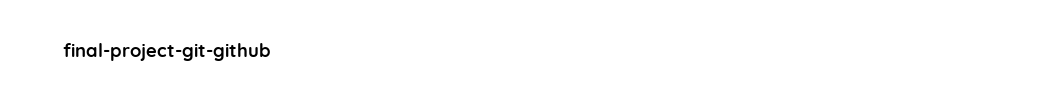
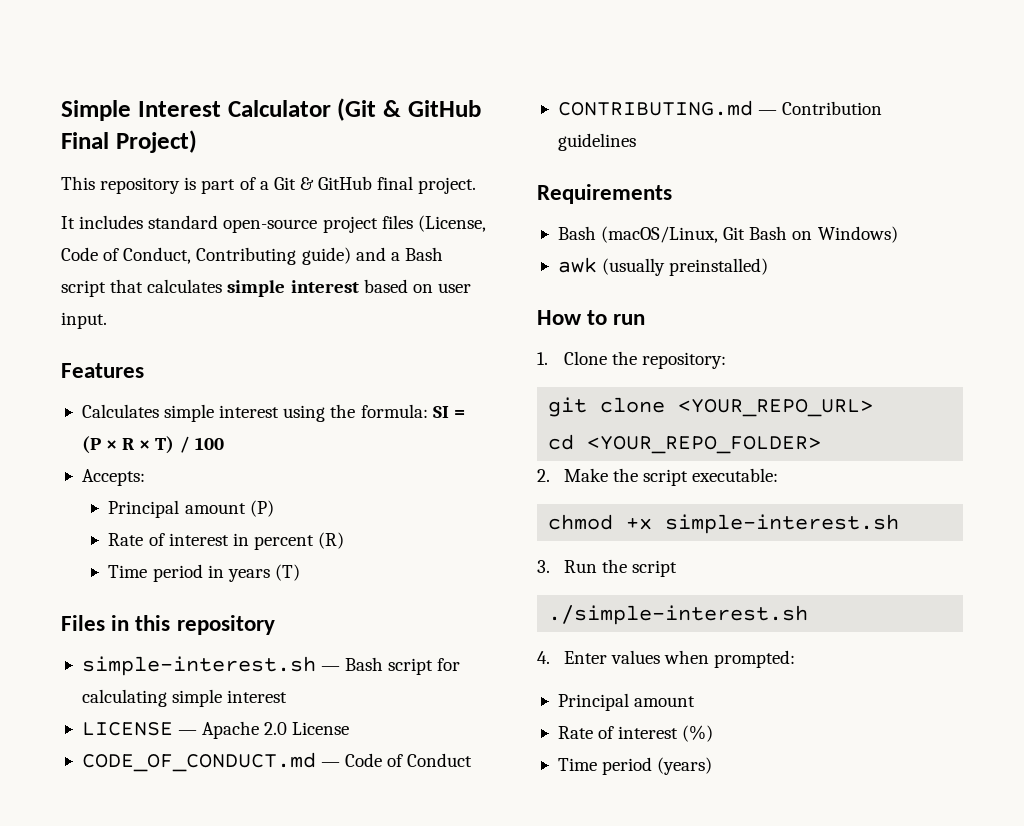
- final-project-git-github
+ Simple Interest Calculator (Git & GitHub Final Project)
+ This repository is part of a Git & GitHub final project.
+ It includes standard open-source project files (License, Code of Conduct, Contributing guide) and a Bash script that calculates simple interest based on user input.
+ Features
+ Calculates simple interest using the formula: SI = (P × R × T) / 100
+ Accepts:
+ Principal amount (P)
+ Rate of interest in percent (R)
+ Time period in years (T)
+ Files in this repository
+ simple-interest.sh — Bash script for calculating simple interest
+ LICENSE — Apache 2.0 License
+ CODE_OF_CONDUCT.md — Code of Conduct
+ CONTRIBUTING.md — Contribution guidelines
+ Requirements
+ Bash (macOS/Linux, Git Bash on Windows)
+ awk (usually preinstalled)
+ How to run
+ 1. Clone the repository:
+ git clone <YOUR_REPO_URL>
+ cd <YOUR_REPO_FOLDER>
+ 2. Make the script executable:
+ chmod +x simple-interest.sh
+ 3. Run the script
+ ./simple-interest.sh
+ 4. Enter values when prompted:
+ Principal amount
+ Rate of interest (%)
+ Time period (years)

